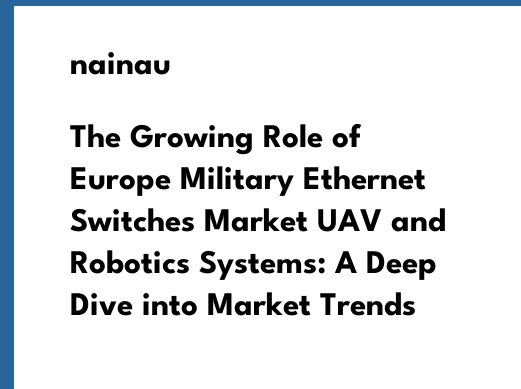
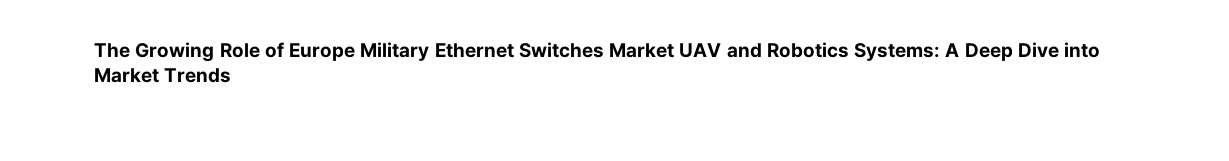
- nainau

